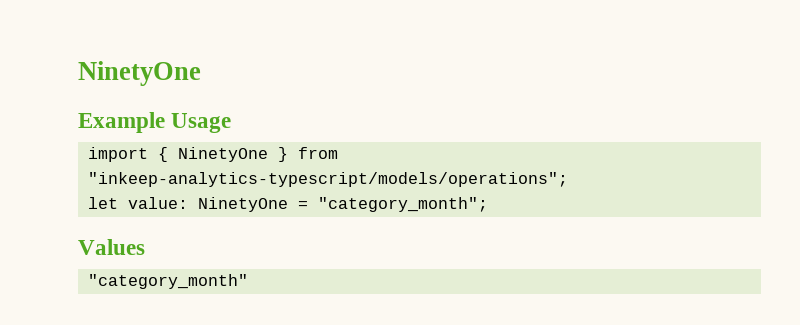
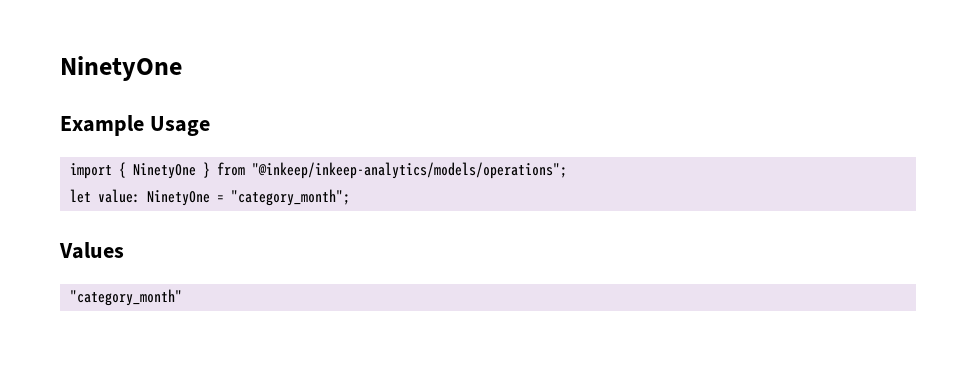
- import { NinetyOne } from "inkeep-analytics-typescript/models/operations";
+ import { NinetyOne } from "@inkeep/inkeep-analytics/models/operations";

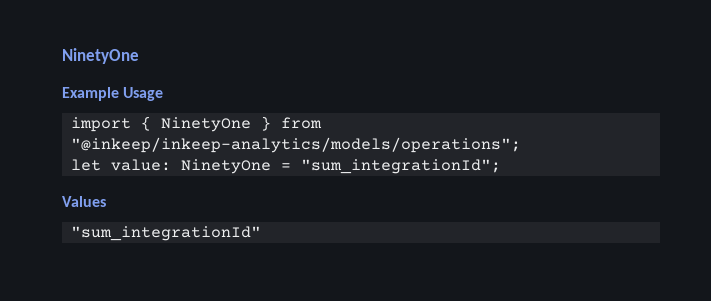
- let value: NinetyOne = "category_month";
+ let value: NinetyOne = "sum_integrationId";
- "category_month"
+ "sum_integrationId"

